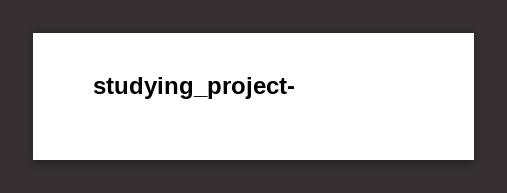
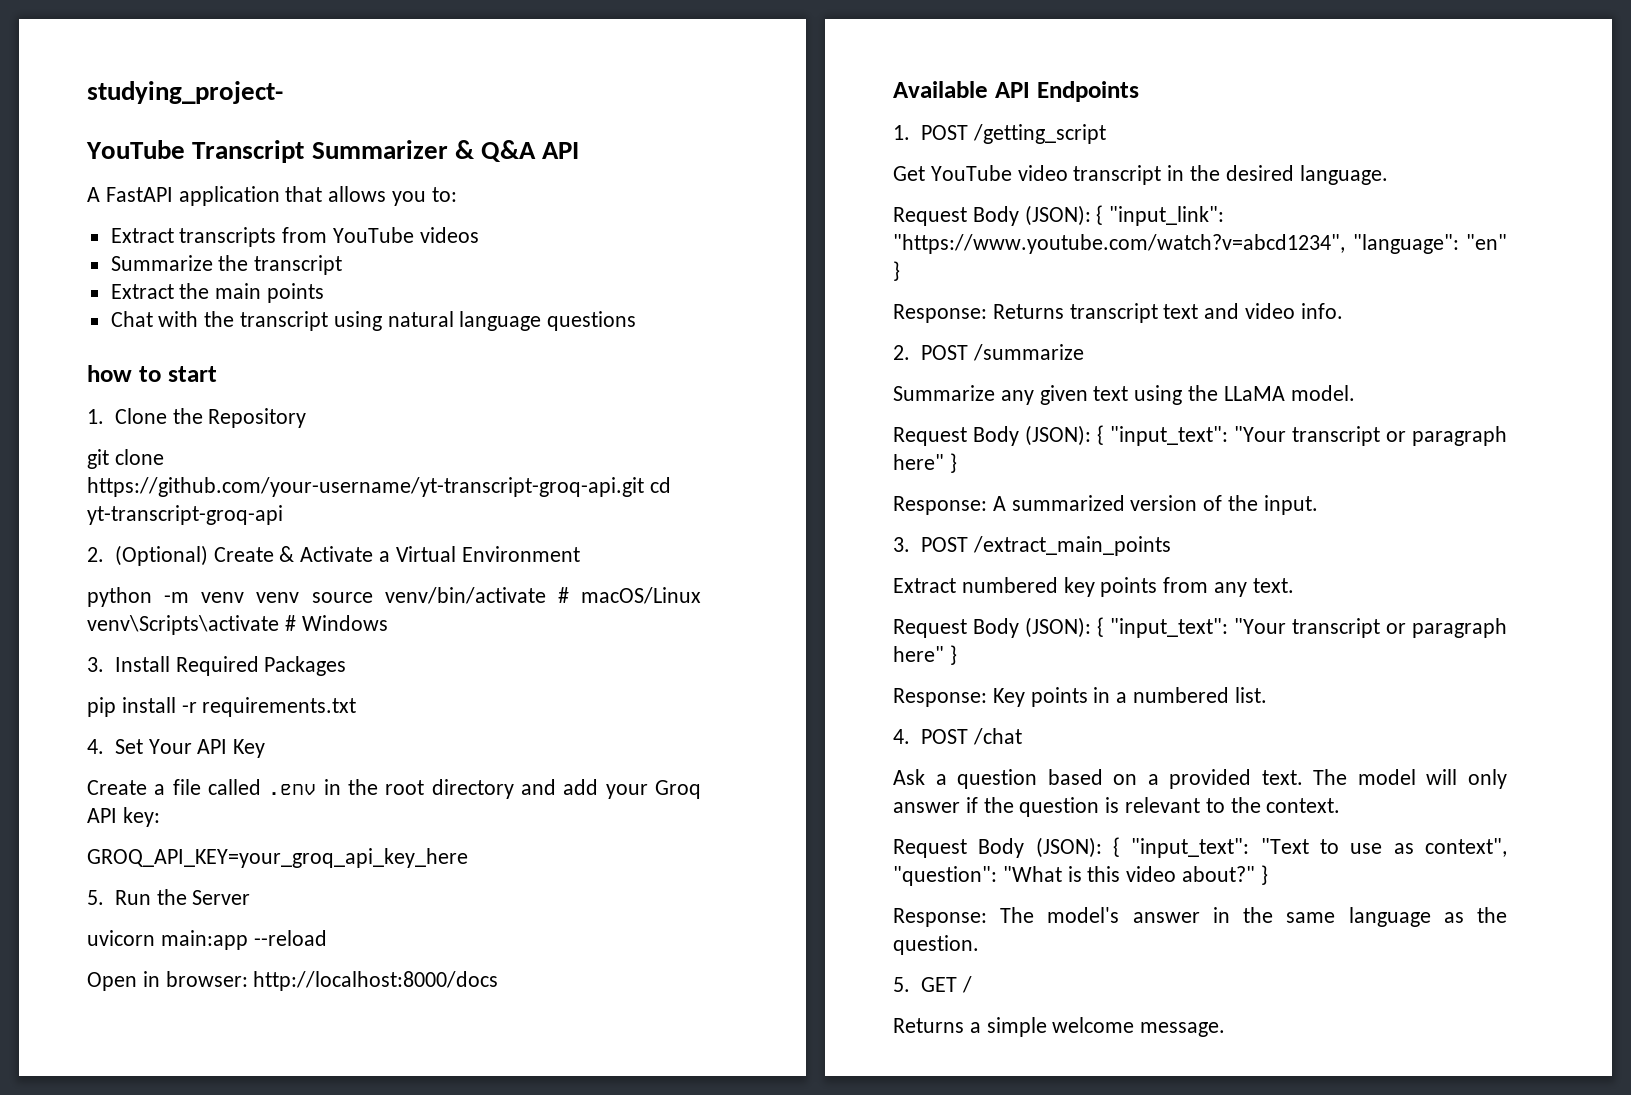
+ YouTube Transcript Summarizer & Q&A API
+ A FastAPI application that allows you to:
+ Extract transcripts from YouTube videos
+ Summarize the transcript
+ Extract the main points
+ Chat with the transcript using natural language questions
+ how to start
+ 1. Clone the Repository
+ git clone https://github.com/your-username/yt-transcript-groq-api.git cd yt-transcript-groq-api
+ 2. (Optional) Create & Activate a Virtual Environment
+ python -m venv venv source venv/bin/activate # macOS/Linux venv\Scripts\activate # Windows
+ 3. Install Required Packages
+ pip install -r requirements.txt
+ 4. Set Your API Key
+ Create a file called .env in the root directory and add your Groq API key:
+ GROQ_API_KEY=your_groq_api_key_here
+ 5. Run the Server
+ uvicorn main:app --reload
+ Open in browser: http://localhost:8000/docs
+ Available API Endpoints
+ 1. POST /getting_script
+ Get YouTube video transcript in the desired language.
+ Request Body (JSON): { "input_link": "https://www.youtube.com/watch?v=abcd1234", "language": "en" }
+ Response: Returns transcript text and video info.
+ 2. POST /summarize
+ Summarize any given text using the LLaMA model.
+ Request Body (JSON): { "input_text": "Your transcript or paragraph here" }
+ Response: A summarized version of the input.
+ 3. POST /extract_main_points
+ Extract numbered key points from any text.
+ Request Body (JSON): { "input_text": "Your transcript or paragraph here" }
+ Response: Key points in a numbered list.
+ 4. POST /chat
+ Ask a question based on a provided text. The model will only answer if the question is relevant to the context.
+ Request Body (JSON): { "input_text": "Text to use as context", "question": "What is this video about?" }
+ Response: The model's answer in the same language as the question.
+ 5. GET /
+ Returns a simple welcome message.

